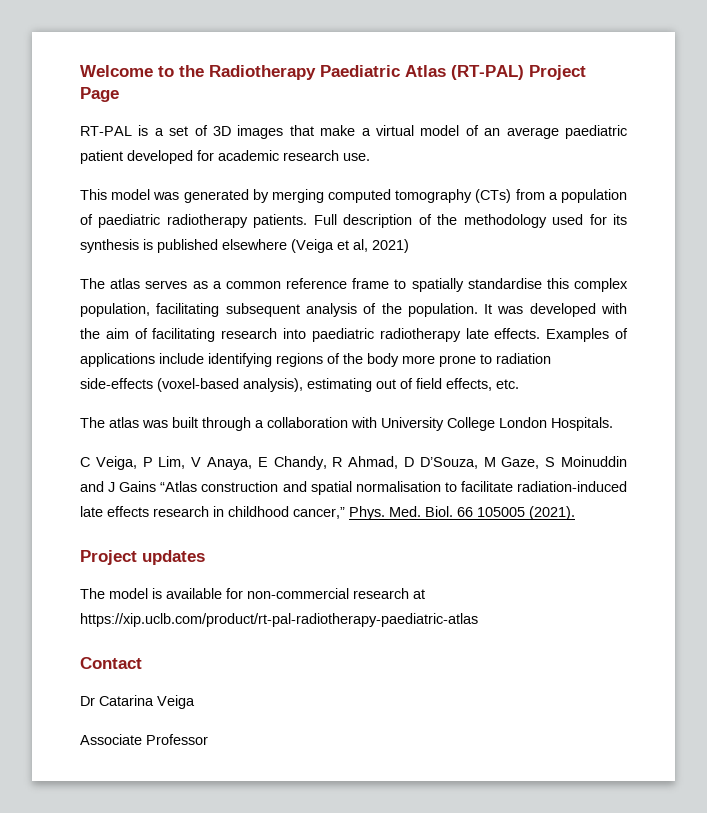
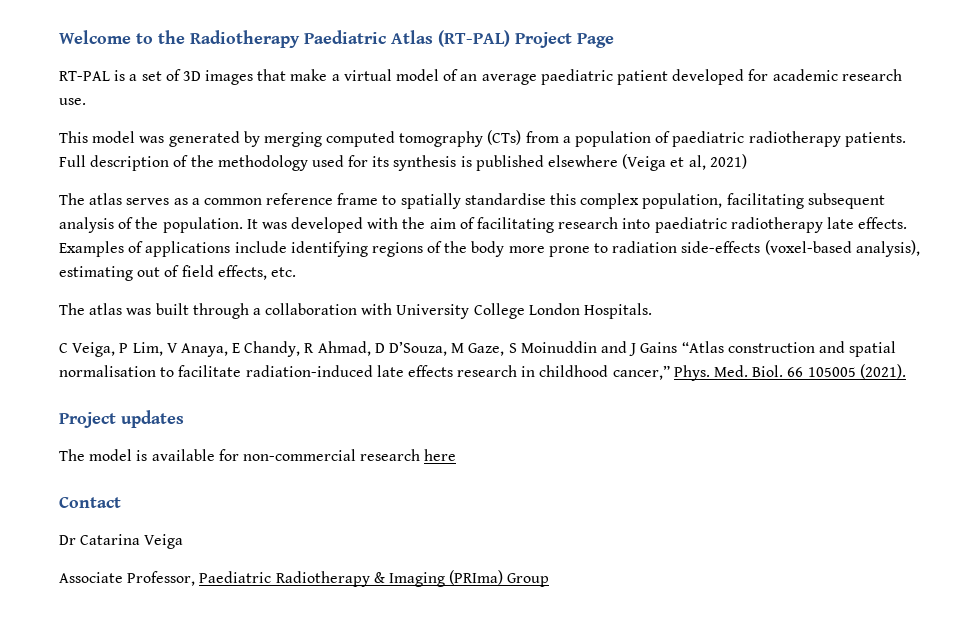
- The model is available for non-commercial research at https://xip.uclb.com/product/rt-pal-radiotherapy-paediatric-atlas
+ The model is available for non-commercial research here
- Associate Professor
+ Associate Professor, Paediatric Radiotherapy & Imaging (PRIma) Group

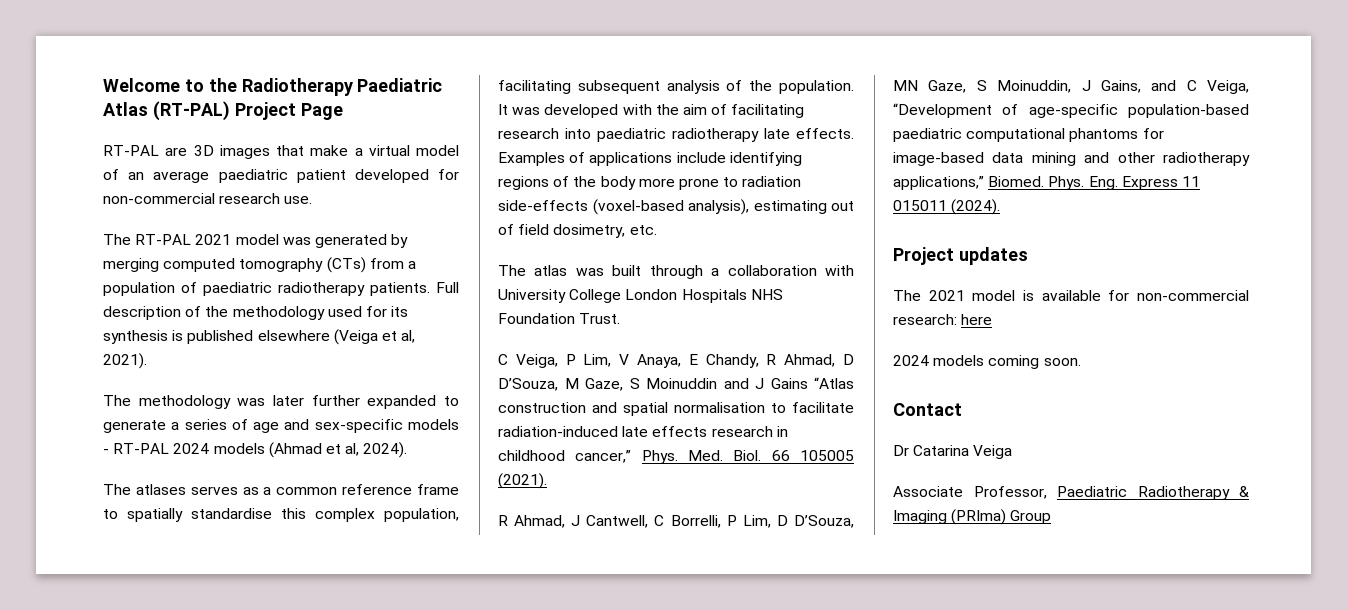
- RT-PAL is a set of 3D images that make a virtual model of an average paediatric patient developed for academic research use.
+ RT-PAL are 3D images that make a virtual model of an average paediatric patient developed for non-commercial research use.
- This model was generated by merging computed tomography (CTs) from a population of paediatric radiotherapy patients.
+ The RT-PAL 2021 model was generated by merging computed tomography (CTs) from a population of paediatric radiotherapy patients.
- Full description of the methodology used for its synthesis is published elsewhere (Veiga et al, 2021)
- The atlas serves as a common reference frame to spatially standardise this complex population, facilitating subsequent analysis of the population.
+ Full description of the methodology used for its synthesis is published elsewhere (Veiga et al, 2021).
+ The methodology was later further expanded to generate a series of age and sex-specific models - RT-PAL 2024 models (Ahmad et al, 2024).
+ The atlases serves as a common reference frame to spatially standardise this complex population, facilitating subsequent analysis of the population.
- Examples of applications include identifying regions of the body more prone to radiation side-effects (voxel-based analysis), estimating out of field effects, etc.
+ Examples of applications include identifying regions of the body more prone to radiation side-effects (voxel-based analysis), estimating out of field dosimetry, etc.
- The atlas was built through a collaboration with University College London Hospitals.
+ The atlas was built through a collaboration with University College London Hospitals NHS Foundation Trust.
+ R Ahmad, J Cantwell, C Borrelli, P Lim, D D’Souza, MN Gaze, S Moinuddin, J Gains, and C Veiga, “Development of age-specific population-based paediatric computational phantoms for image-based data mining and other radiotherapy applications,” Biomed. Phys. Eng. Express 11 015011 (2024).
- The model is available for non-commercial research here
+ The 2021 model is available for non-commercial research: here
+ 2024 models coming soon.

